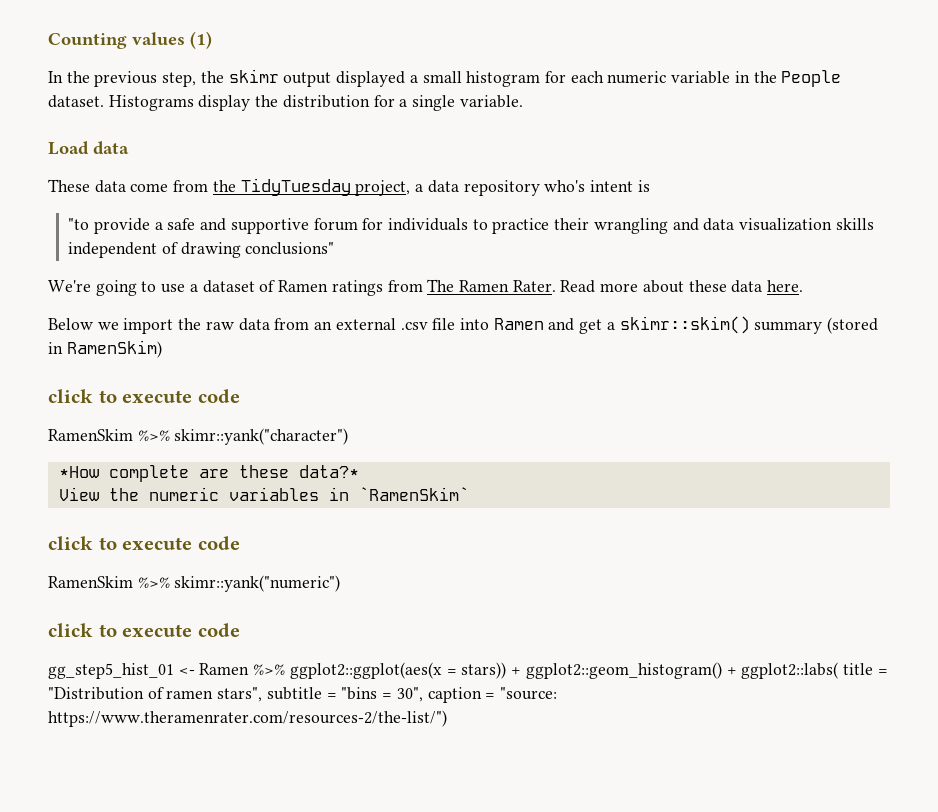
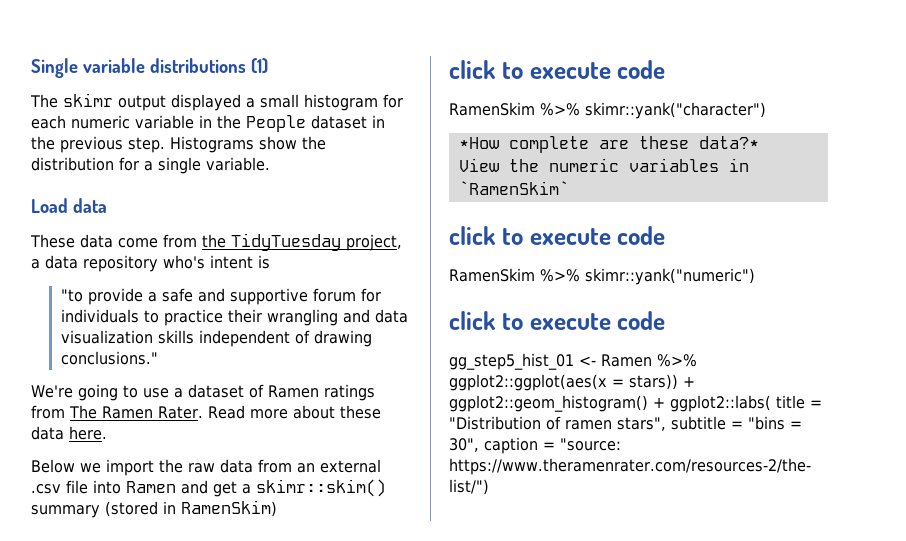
- Counting values (1)
- In the previous step, the skimr output displayed a small histogram for each numeric variable in the People dataset. Histograms display the distribution for a single variable.
+ Single variable distributions (1)
+ The skimr output displayed a small histogram for each numeric variable in the People dataset in the previous step. Histograms show the distribution for a single variable.
- "to provide a safe and supportive forum for individuals to practice their wrangling and data visualization skills independent of drawing conclusions"
+ "to provide a safe and supportive forum for individuals to practice their wrangling and data visualization skills independent of drawing conclusions."

